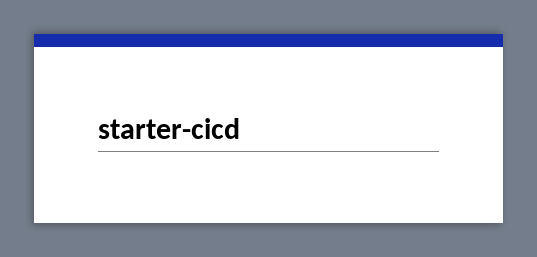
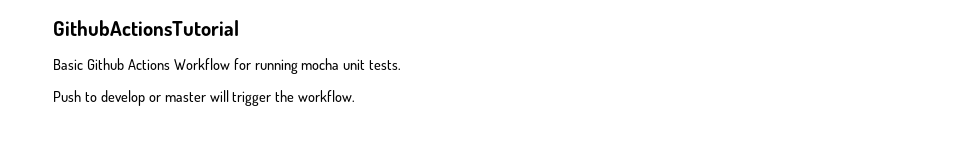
- starter-cicd
+ GithubActionsTutorial
+ Basic Github Actions Workflow for running mocha unit tests.
+ Push to develop or master will trigger the workflow.

